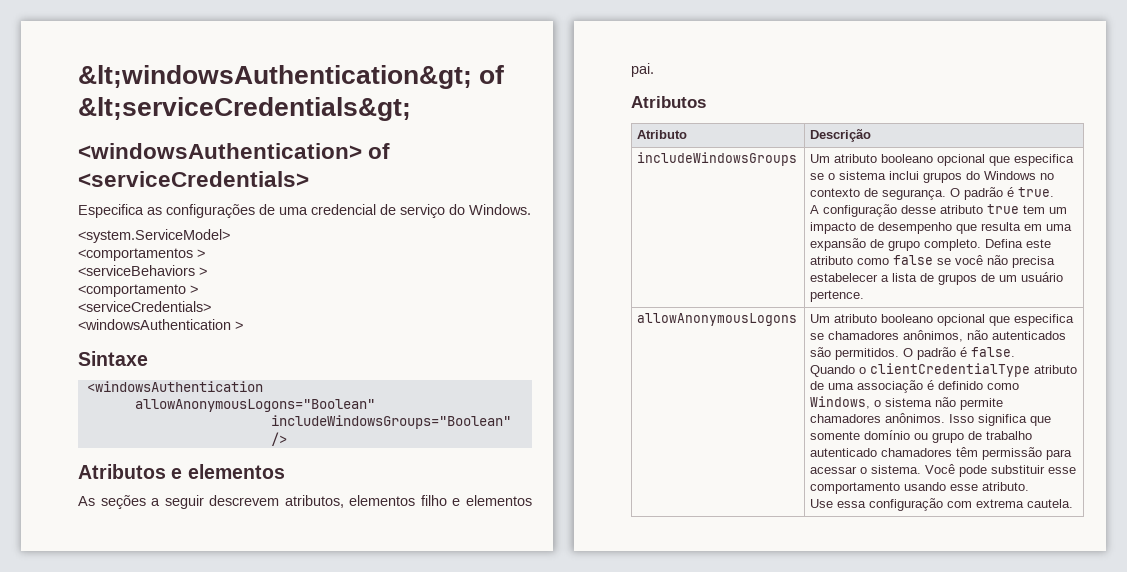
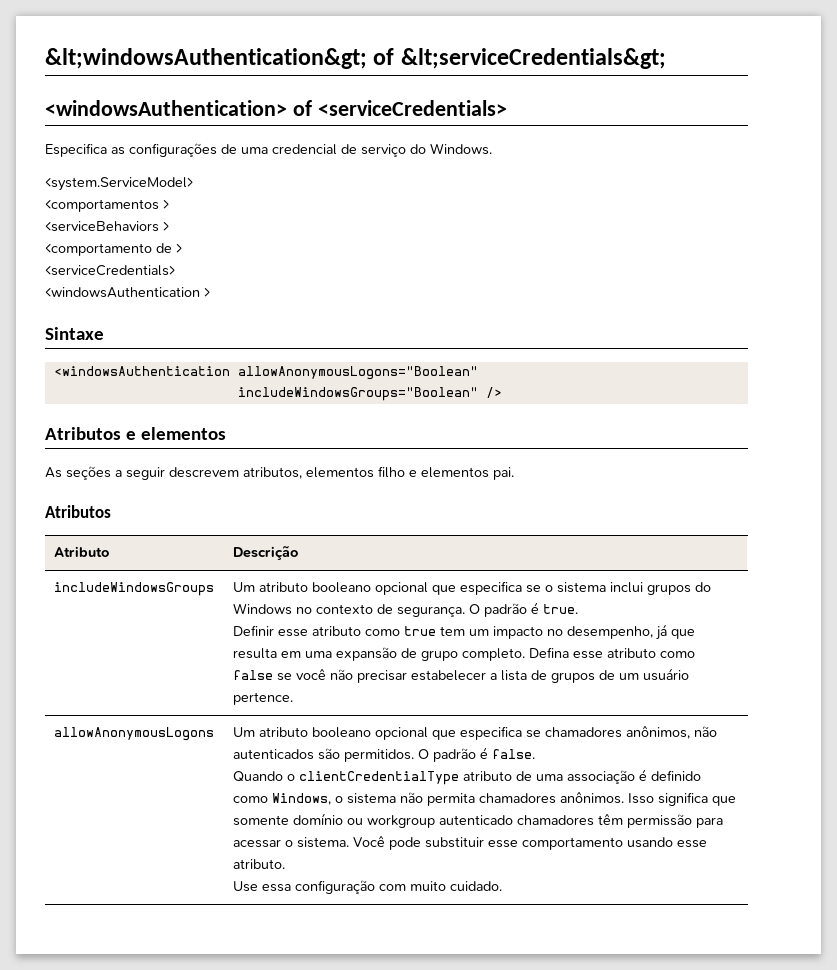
- <comportamento >
+ <comportamento de >
  Sintaxe
- <windowsAuthentication
- allowAnonymousLogons="Boolean"
+ <windowsAuthentication allowAnonymousLogons="Boolean"
- A configuração desse atributo true tem um impacto de desempenho que resulta em uma expansão de grupo completo.
+ Definir esse atributo como true tem um impacto no desempenho, já que resulta em uma expansão de grupo completo.
- Defina este atributo como false se você não precisa estabelecer a lista de grupos de um usuário pertence.
+ Defina esse atributo como false se você não precisar estabelecer a lista de grupos de um usuário pertence.
- Quando o clientCredentialType atributo de uma associação é definido como Windows, o sistema não permite chamadores anônimos.
+ Quando o clientCredentialType atributo de uma associação é definido como Windows, o sistema não permita chamadores anônimos.
- Isso significa que somente domínio ou grupo de trabalho autenticado chamadores têm permissão para acessar o sistema.
+ Isso significa que somente domínio ou workgroup autenticado chamadores têm permissão para acessar o sistema.
- Use essa configuração com extrema cautela.
+ Use essa configuração com muito cuidado.

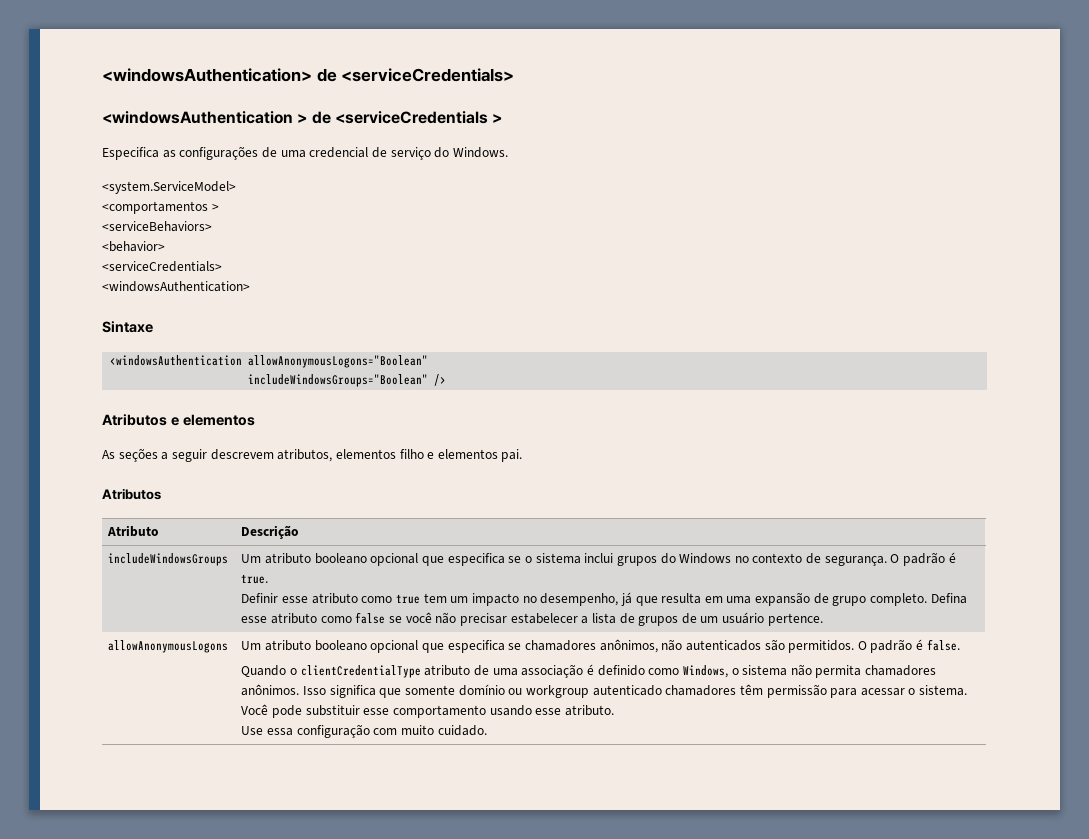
- &lt;windowsAuthentication&gt; of &lt;serviceCredentials&gt;
- <windowsAuthentication> of <serviceCredentials>
+ <windowsAuthentication> de <serviceCredentials>
+ <windowsAuthentication > de <serviceCredentials >
- <serviceBehaviors >
- <comportamento de >
+ <serviceBehaviors>
+ <behavior>
  <serviceCredentials>
- <windowsAuthentication >
+ <windowsAuthentication>

